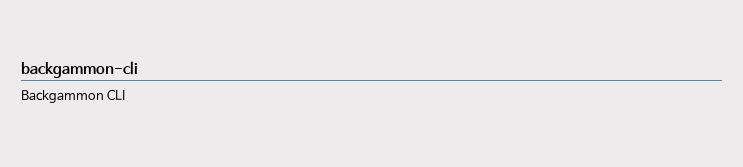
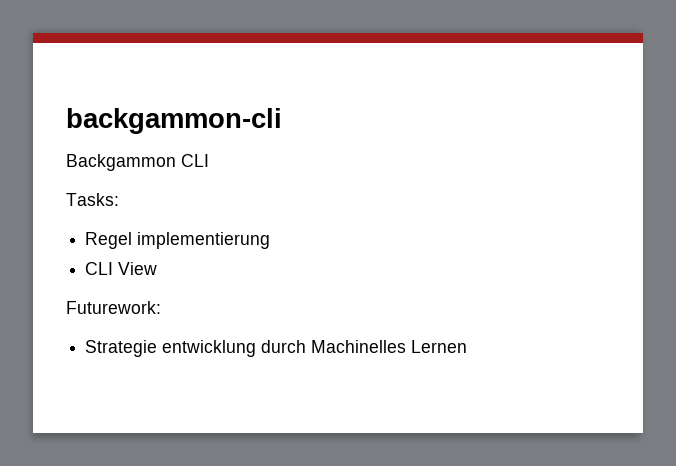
+ Tasks:
+ Regel implementierung
+ CLI View
+ Futurework:
+ Strategie entwicklung durch Machinelles Lernen

